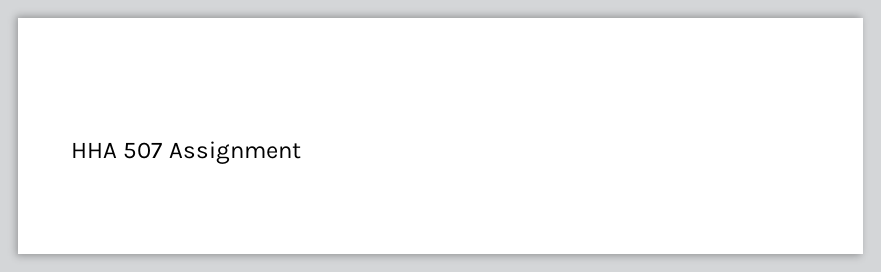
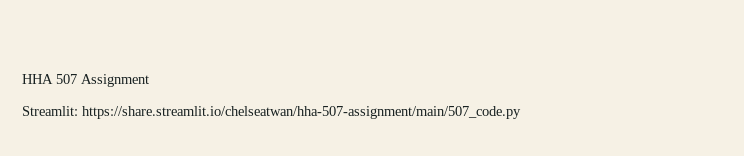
+ Streamlit: https://share.streamlit.io/chelseatwan/hha-507-assignment/main/507_code.py

